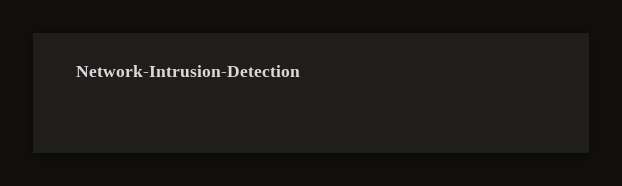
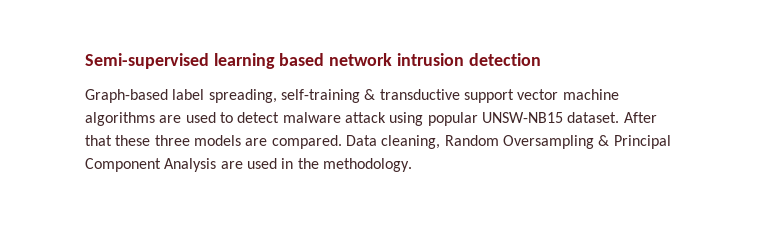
- Network-Intrusion-Detection
+ Semi-supervised learning based network intrusion detection
+ Graph-based label spreading, self-training & transductive support vector machine algorithms are used to detect malware attack using popular UNSW-NB15 dataset. After that these three models are compared. Data cleaning, Random Oversampling & Principal Component Analysis are used in the methodology.

